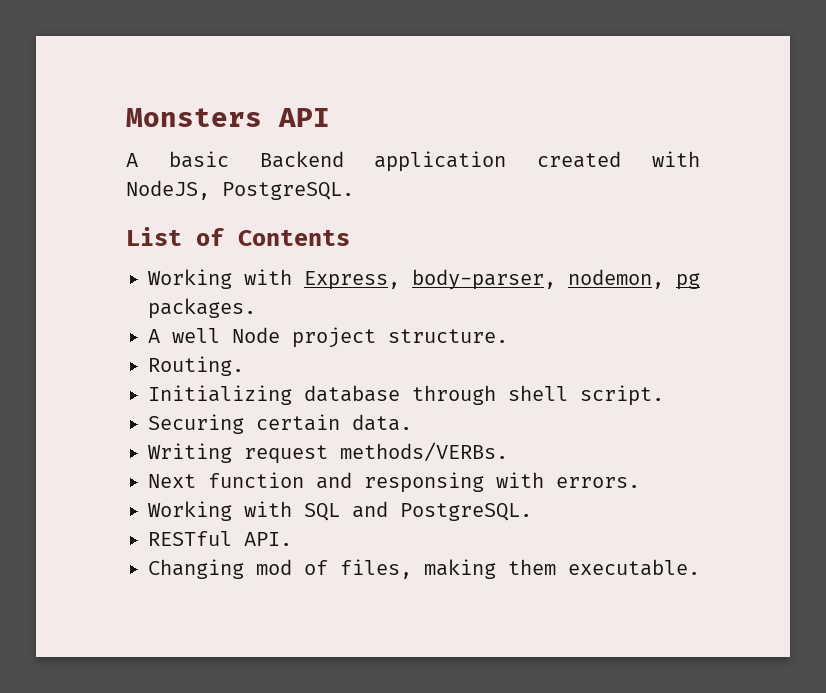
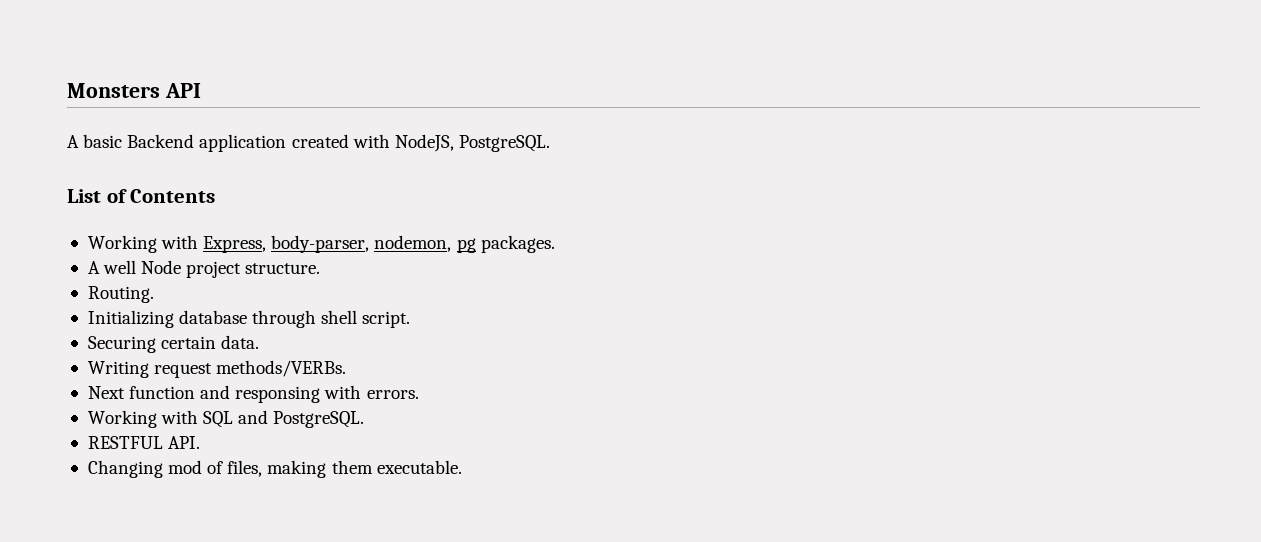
- RESTful API.
+ RESTFUL API.

